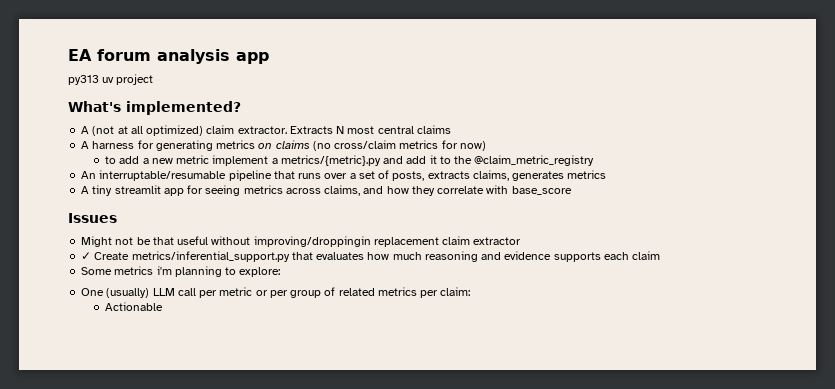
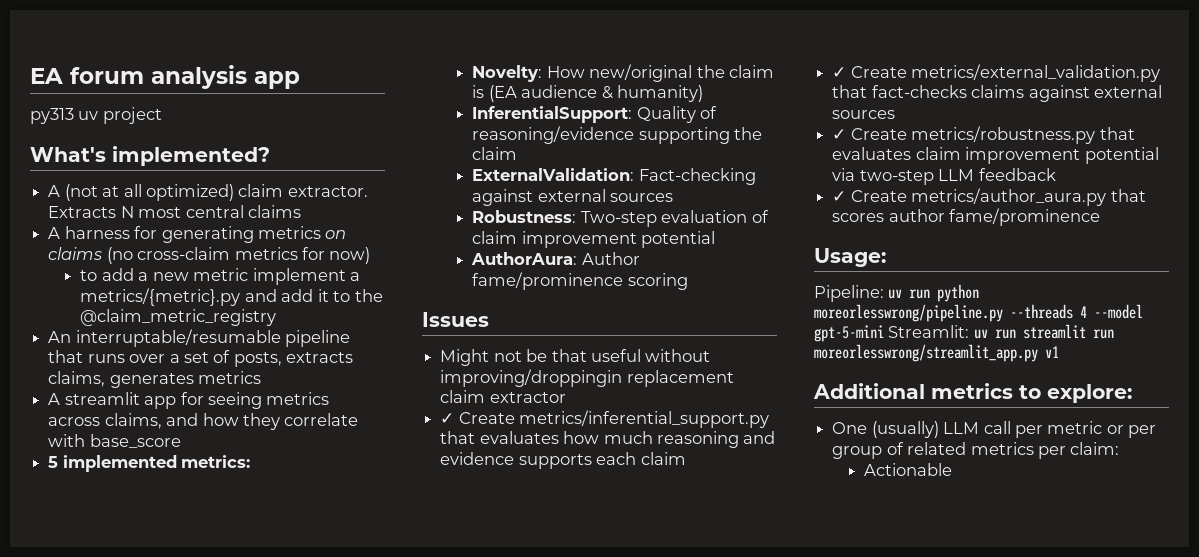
- A harness for generating metrics on claims (no cross/claim metrics for now)
+ A harness for generating metrics on claims (no cross-claim metrics for now)
- A tiny streamlit app for seeing metrics across claims, and how they correlate with base_score
+ A streamlit app for seeing metrics across claims, and how they correlate with base_score
+ 5 implemented metrics:
+ Novelty: How new/original the claim is (EA audience & humanity)
+ InferentialSupport: Quality of reasoning/evidence supporting the claim
+ ExternalValidation: Fact-checking against external sources
+ Robustness: Two-step evaluation of claim improvement potential
+ AuthorAura: Author fame/prominence scoring
- Some metrics i'm planning to explore:
+ ✓ Create metrics/external_validation.py that fact-checks claims against external sources
+ ✓ Create metrics/robustness.py that evaluates claim improvement potential via two-step LLM feedback
+ ✓ Create metrics/author_aura.py that scores author fame/prominence
+ Usage:
+ Pipeline: uv run python moreorlesswrong/pipeline.py --threads 4 --model gpt-5-mini Streamlit: uv run streamlit run moreorlesswrong/streamlit_app.py v1
+ Additional metrics to explore:

